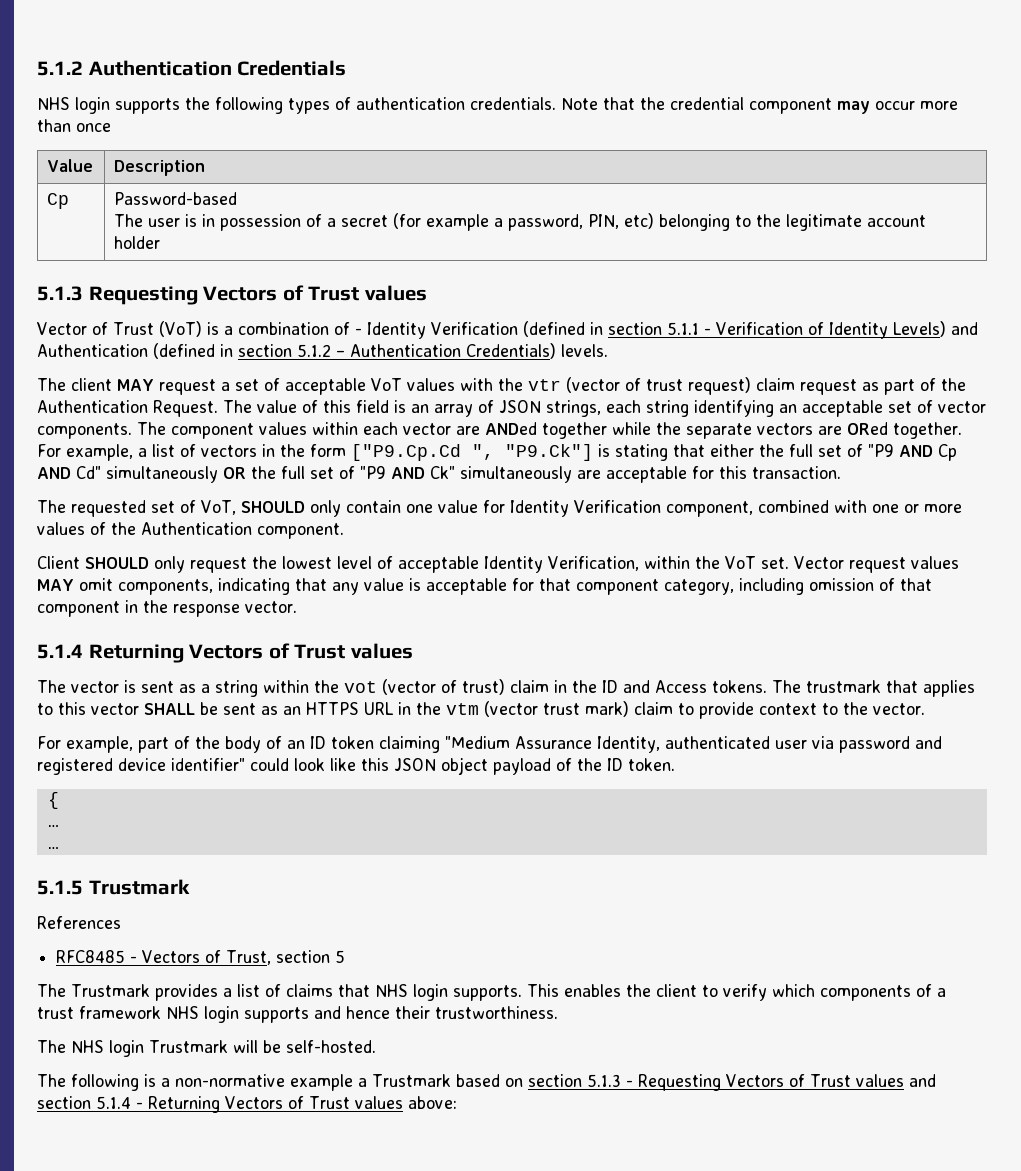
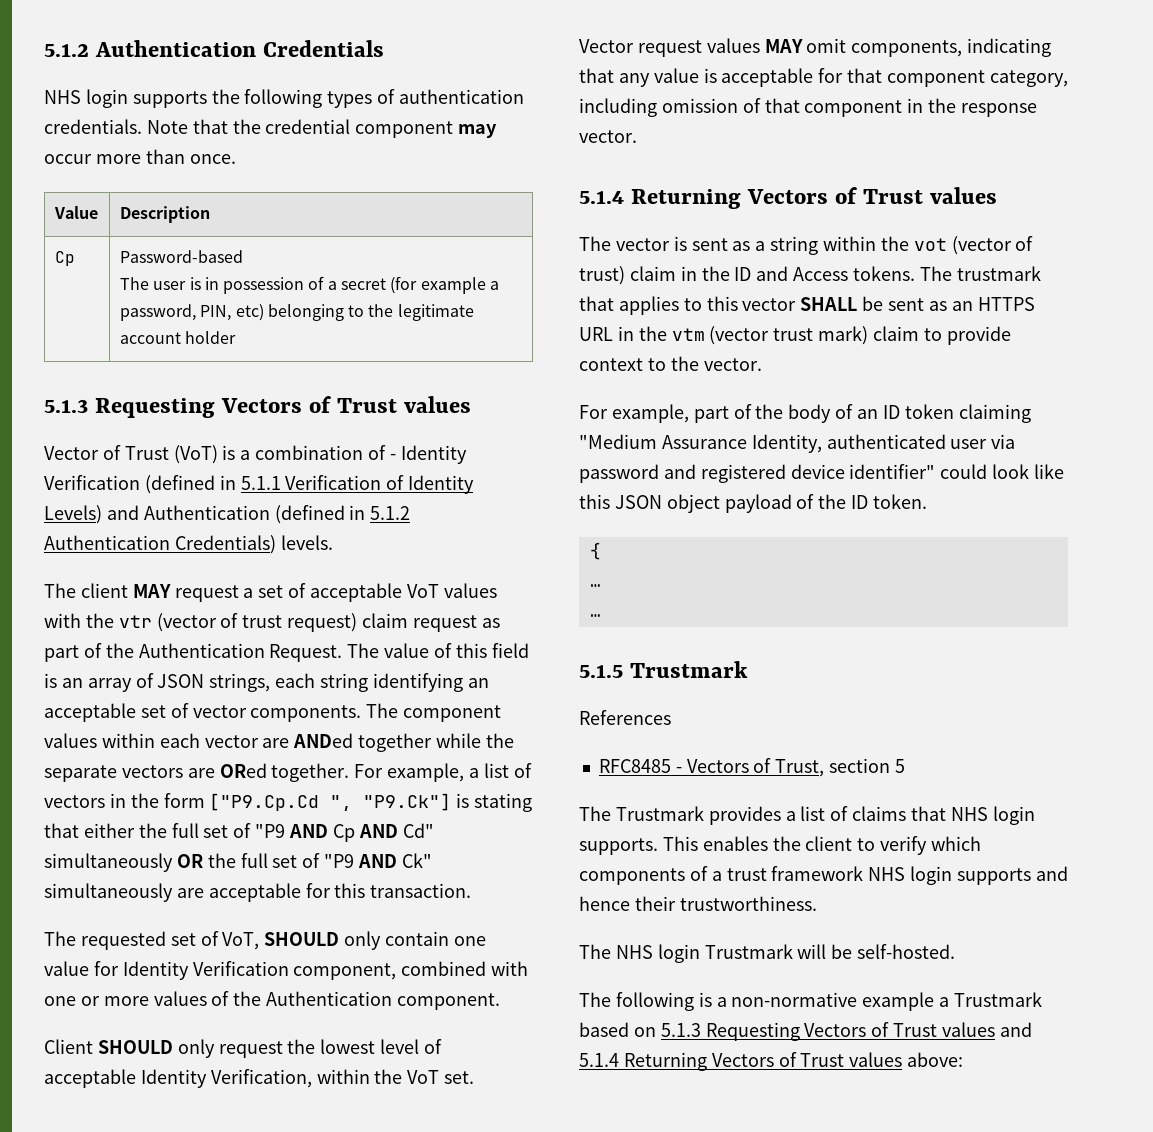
- Note that the credential component may occur more than once
+ Note that the credential component may occur more than once.
- Vector of Trust (VoT) is a combination of - Identity Verification (defined in section 5.1.1 - Verification of Identity Levels) and Authentication (defined in section 5.1.2 – Authentication Credentials) levels.
+ Vector of Trust (VoT) is a combination of - Identity Verification (defined in 5.1.1 Verification of Identity Levels) and Authentication (defined in 5.1.2 Authentication Credentials) levels.
- The following is a non-normative example a Trustmark based on section 5.1.3 - Requesting Vectors of Trust values and section 5.1.4 - Returning Vectors of Trust values above:
+ The following is a non-normative example a Trustmark based on 5.1.3 Requesting Vectors of Trust values and 5.1.4 Returning Vectors of Trust values above:

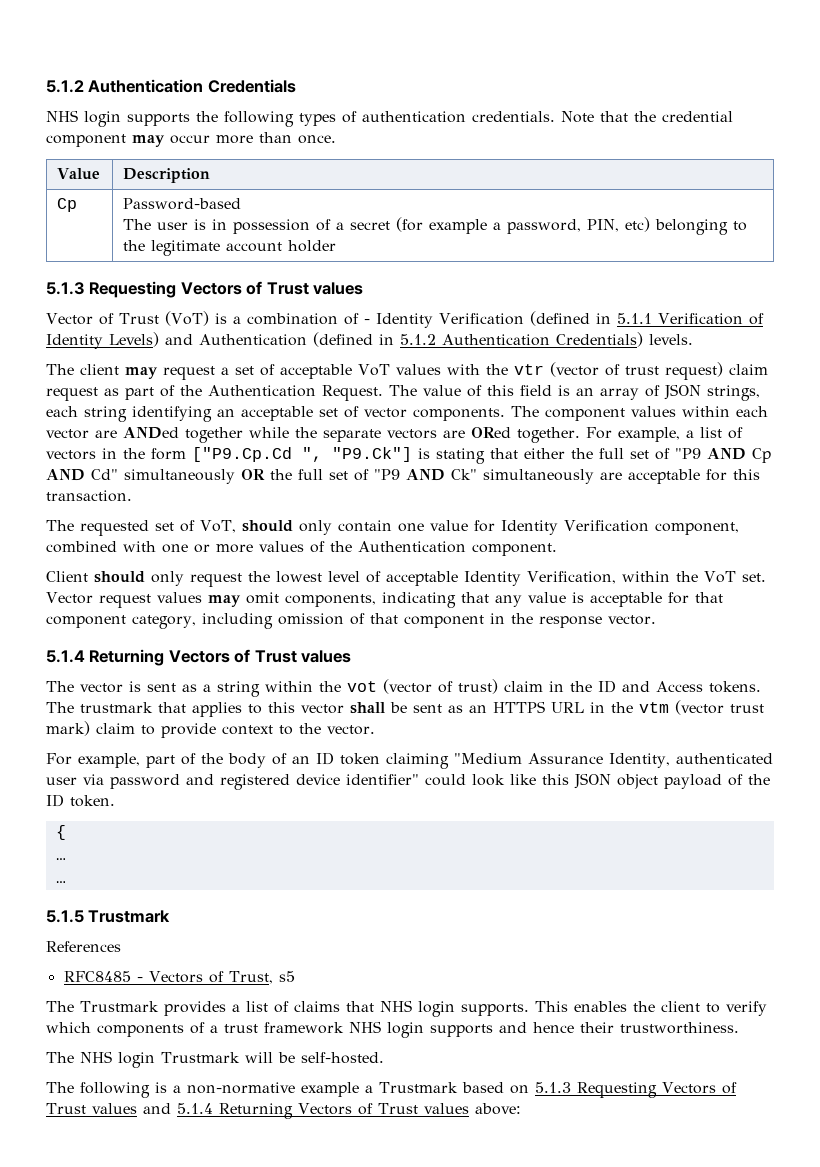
- The client MAY request a set of acceptable VoT values with the vtr (vector of trust request) claim request as part of the Authentication Request.
+ The client may request a set of acceptable VoT values with the vtr (vector of trust request) claim request as part of the Authentication Request.
- The requested set of VoT, SHOULD only contain one value for Identity Verification component, combined with one or more values of the Authentication component.
+ The requested set of VoT, should only contain one value for Identity Verification component, combined with one or more values of the Authentication component.
- Client SHOULD only request the lowest level of acceptable Identity Verification, within the VoT set.
+ Client should only request the lowest level of acceptable Identity Verification, within the VoT set.
- Vector request values MAY omit components, indicating that any value is acceptable for that component category, including omission of that component in the response vector.
+ Vector request values may omit components, indicating that any value is acceptable for that component category, including omission of that component in the response vector.
- The trustmark that applies to this vector SHALL be sent as an HTTPS URL in the vtm (vector trust mark) claim to provide context to the vector.
+ The trustmark that applies to this vector shall be sent as an HTTPS URL in the vtm (vector trust mark) claim to provide context to the vector.
- RFC8485 - Vectors of Trust, section 5
+ RFC8485 - Vectors of Trust, s5

